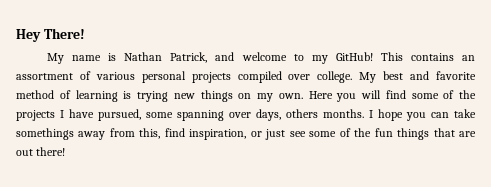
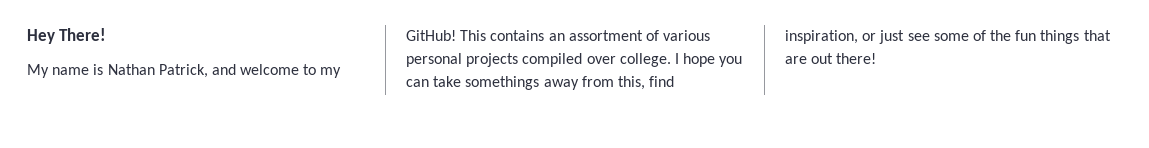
- My best and favorite method of learning is trying new things on my own. Here you will find some of the projects I have pursued, some spanning over days, others months.

